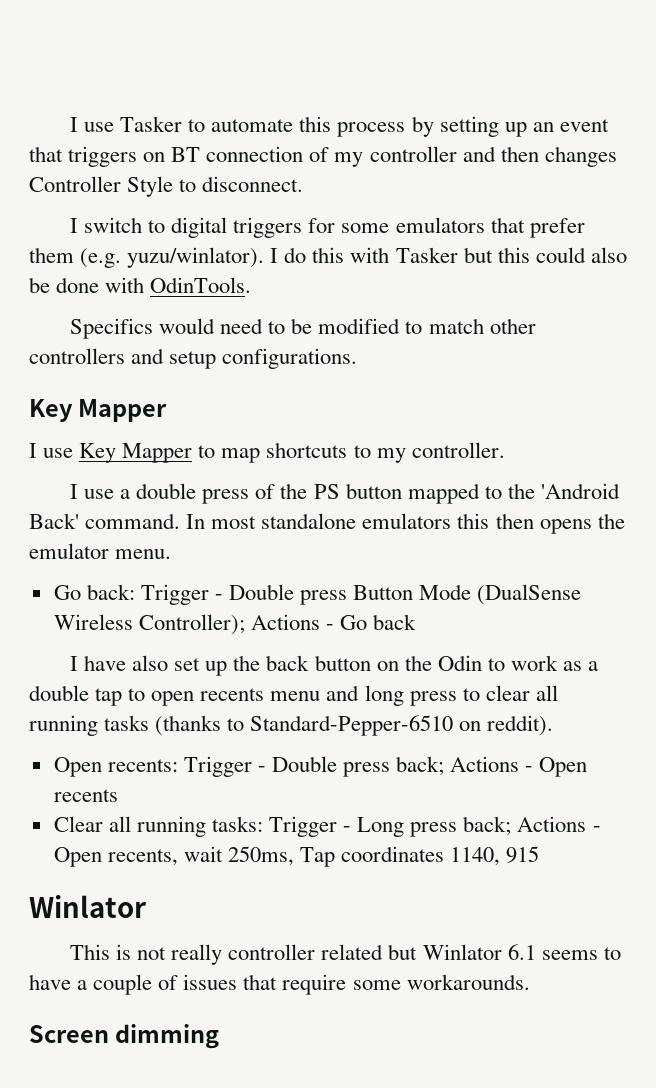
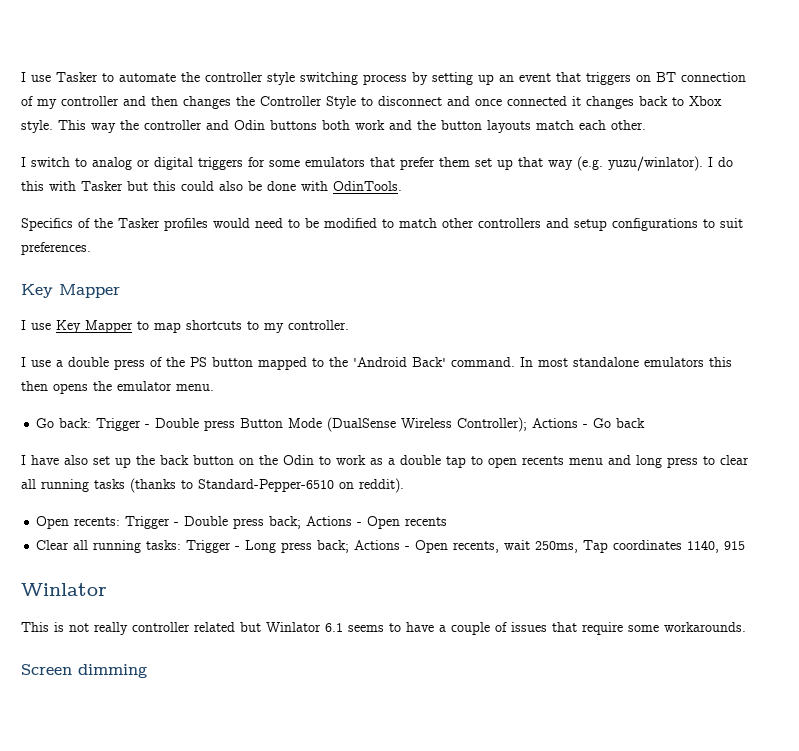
- I use Tasker to automate this process by setting up an event that triggers on BT connection of my controller and then changes Controller Style to disconnect.
+ I use Tasker to automate the controller style switching process by setting up an event that triggers on BT connection of my controller and then changes the Controller Style to disconnect and once connected it changes back to Xbox style. This way the controller and Odin buttons both work and the button layouts match each other.
- I switch to digital triggers for some emulators that prefer them (e.g. yuzu/winlator).
+ I switch to analog or digital triggers for some emulators that prefer them set up that way (e.g. yuzu/winlator).
- Specifics would need to be modified to match other controllers and setup configurations.
+ Specifics of the Tasker profiles would need to be modified to match other controllers and setup configurations to suit preferences.

